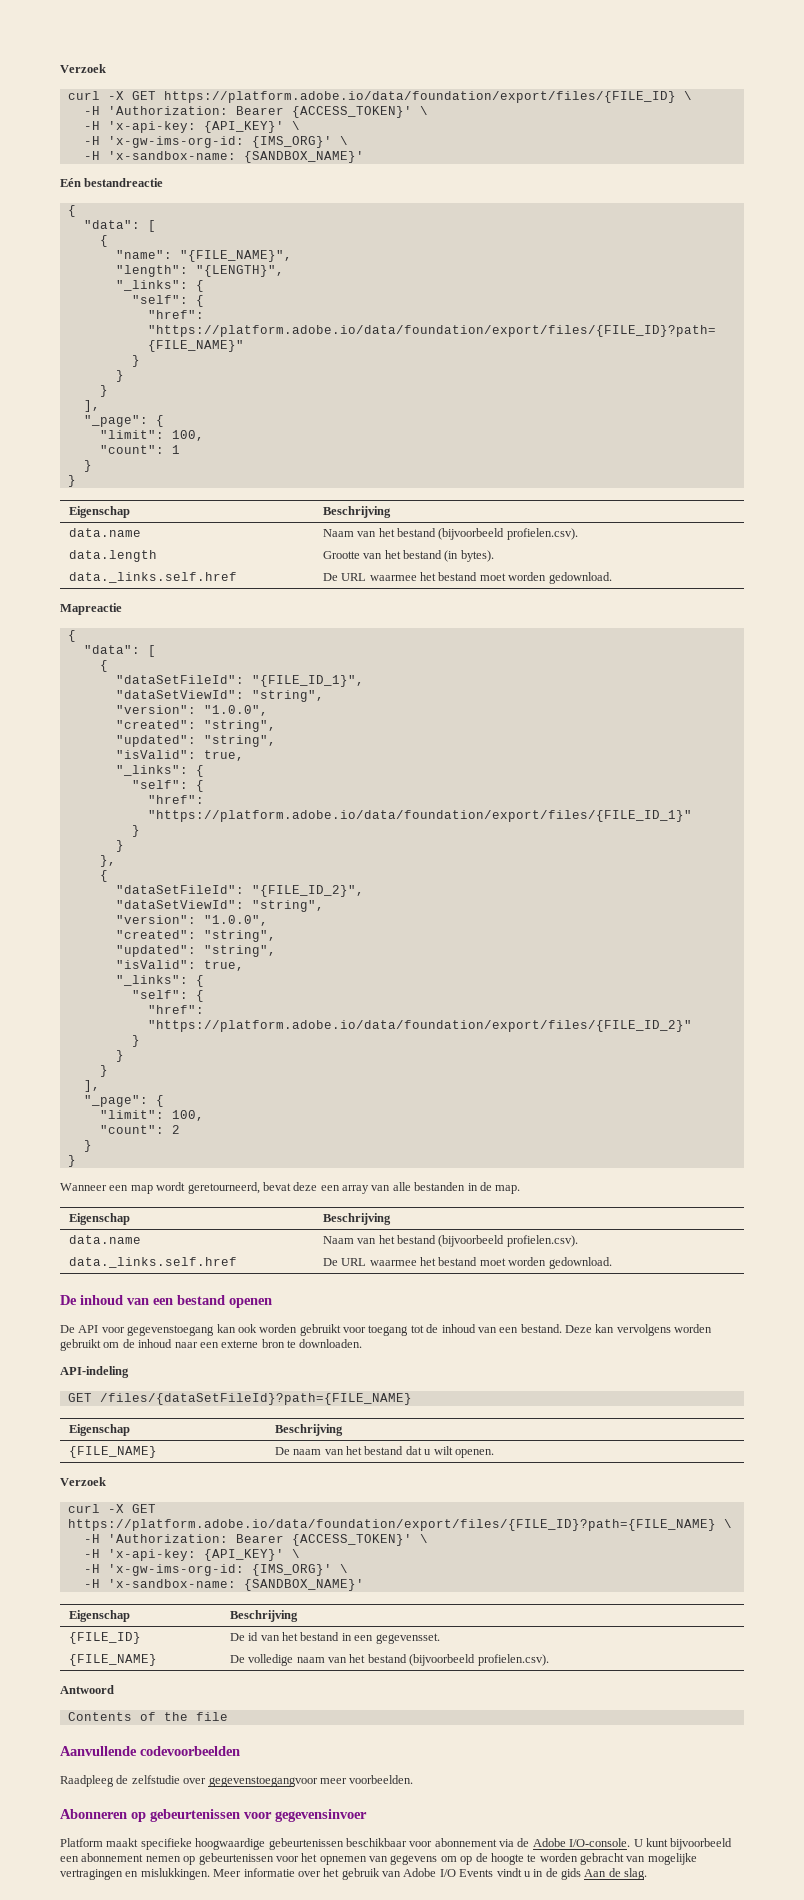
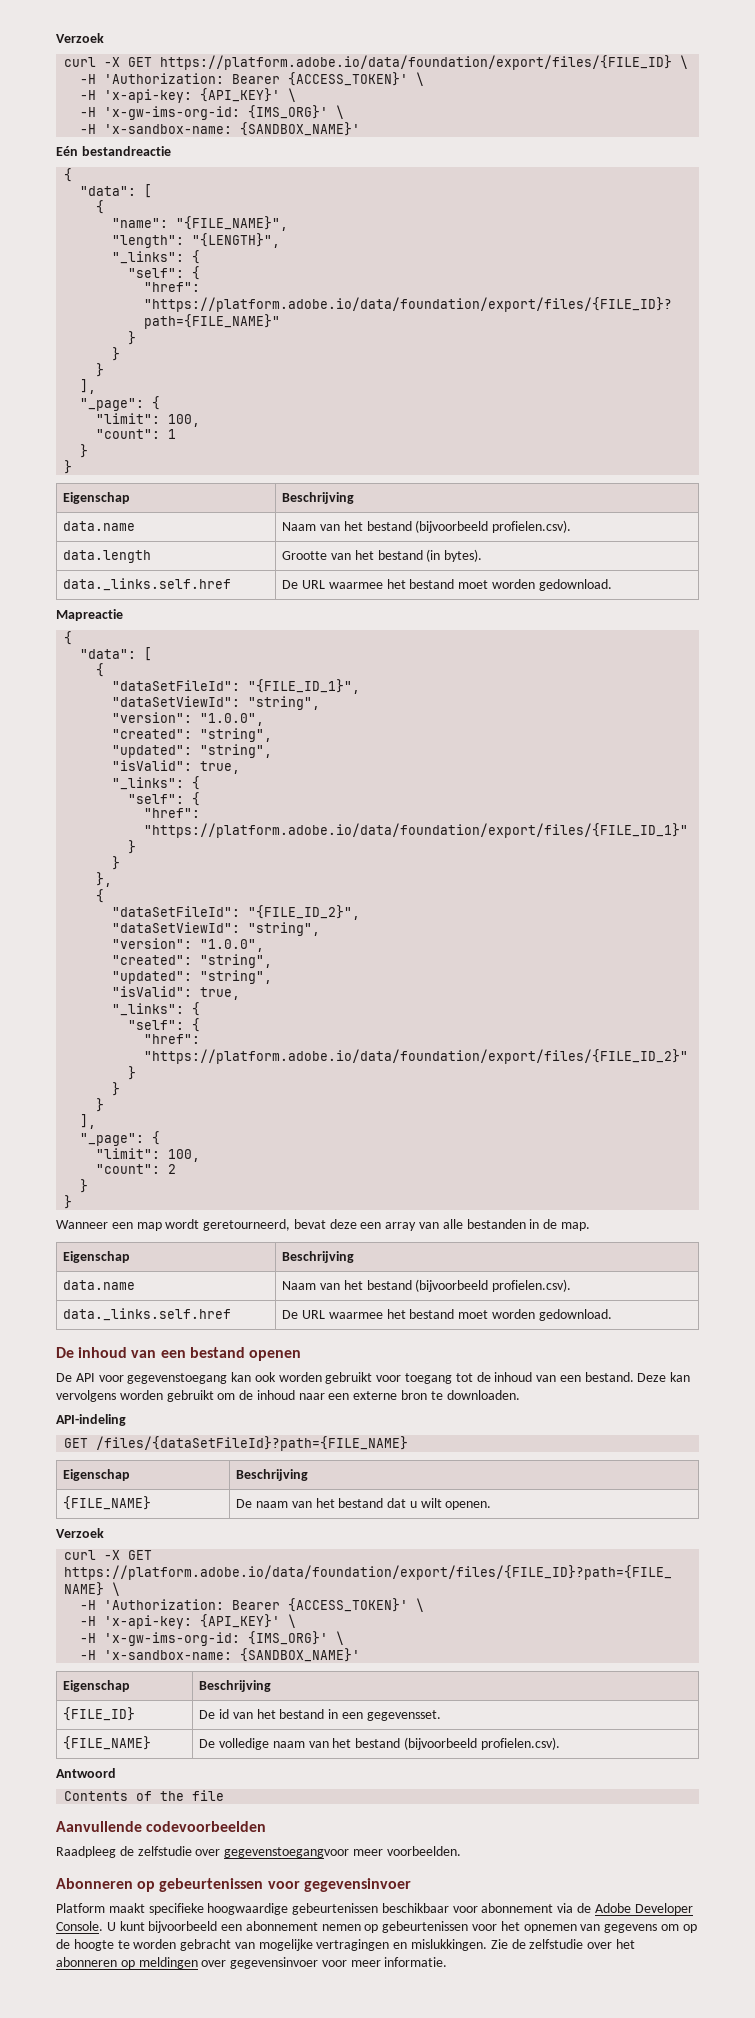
- Platform maakt specifieke hoogwaardige gebeurtenissen beschikbaar voor abonnement via de Adobe I/O-console.
+ Platform maakt specifieke hoogwaardige gebeurtenissen beschikbaar voor abonnement via de Adobe Developer Console.
- Meer informatie over het gebruik van Adobe I/O Events vindt u in de gids Aan de slag.
+ Zie de zelfstudie over het abonneren op meldingen over gegevensinvoer voor meer informatie.

